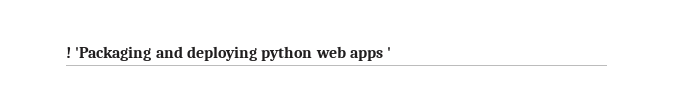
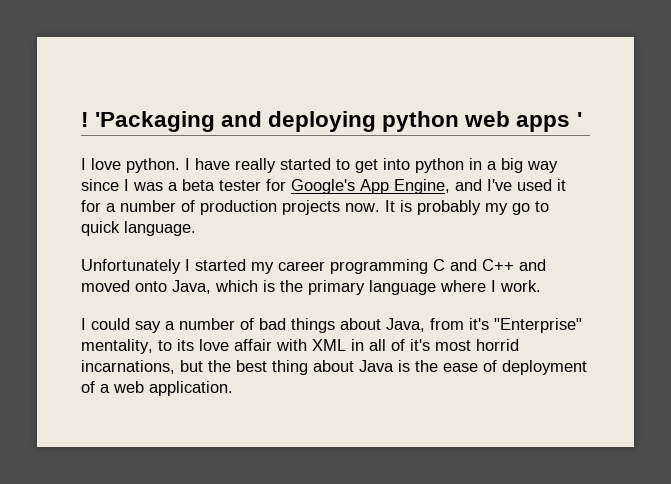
+ I love python. I have really started to get into python in a big way since I was a beta tester for Google's App Engine, and I've used it for a number of production projects now. It is probably my go to quick language.
+ Unfortunately I started my career programming C and C++ and moved onto Java, which is the primary language where I work.
+ I could say a number of bad things about Java, from it's "Enterprise" mentality, to its love affair with XML in all of it's most horrid incarnations, but the best thing about Java is the ease of deployment of a web application.

